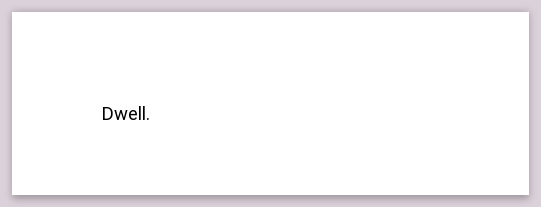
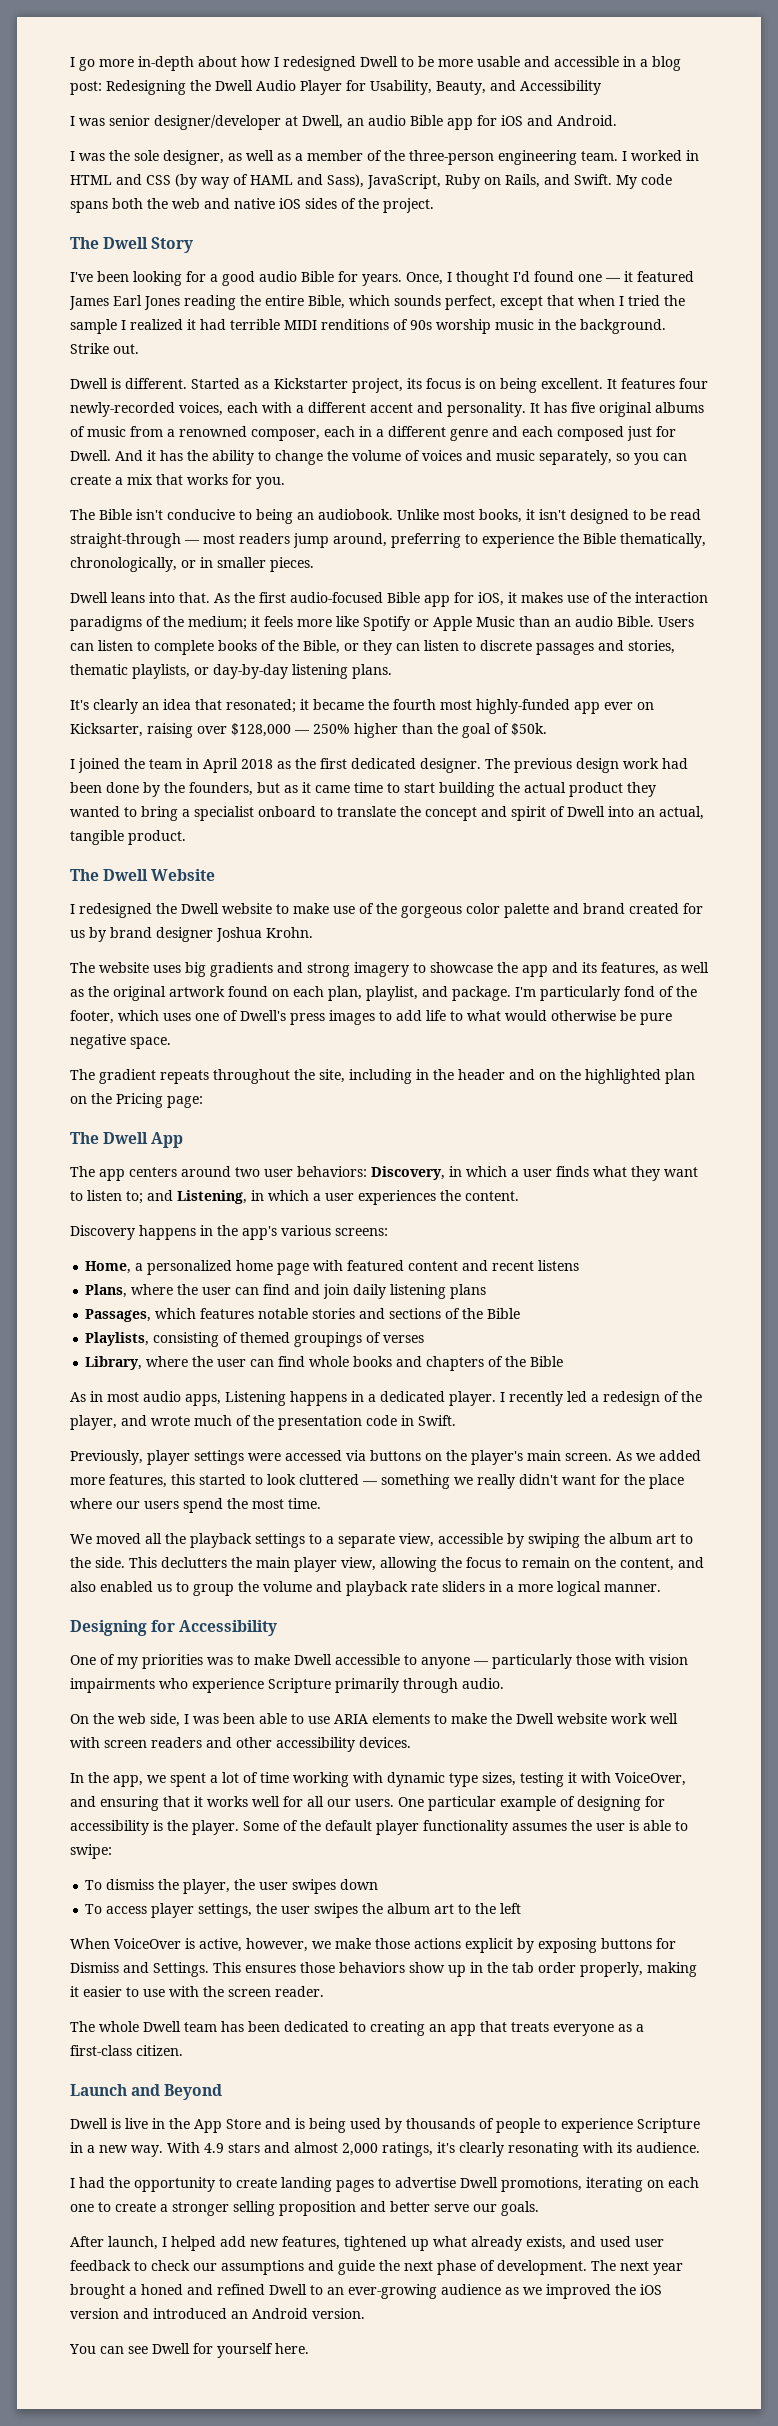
- Dwell.
+ I go more in-depth about how I redesigned Dwell to be more usable and accessible in a blog post: Redesigning the Dwell Audio Player for Usability, Beauty, and Accessibility
+ I was senior designer/developer at Dwell, an audio Bible app for iOS and Android.
+ I was the sole designer, as well as a member of the three-person engineering team. I worked in HTML and CSS (by way of HAML and Sass), JavaScript, Ruby on Rails, and Swift. My code spans both the web and native iOS sides of the project.
+ The Dwell Story
+ I've been looking for a good audio Bible for years. Once, I thought I'd found one — it featured James Earl Jones reading the entire Bible, which sounds perfect, except that when I tried the sample I realized it had terrible MIDI renditions of 90s worship music in the background. Strike out.
+ Dwell is different. Started as a Kickstarter project, its focus is on being excellent. It features four newly-recorded voices, each with a different accent and personality. It has five original albums of music from a renowned composer, each in a different genre and each composed just for Dwell. And it has the ability to change the volume of voices and music separately, so you can create a mix that works for you.
+ The Bible isn't conducive to being an audiobook. Unlike most books, it isn't designed to be read straight-through — most readers jump around, preferring to experience the Bible thematically, chronologically, or in smaller pieces.
+ Dwell leans into that. As the first audio-focused Bible app for iOS, it makes use of the interaction paradigms of the medium; it feels more like Spotify or Apple Music than an audio Bible. Users can listen to complete books of the Bible, or they can listen to discrete passages and stories, thematic playlists, or day-by-day listening plans.
+ It's clearly an idea that resonated; it became the fourth most highly-funded app ever on Kicksarter, raising over $128,000 — 250% higher than the goal of $50k.
+ I joined the team in April 2018 as the first dedicated designer. The previous design work had been done by the founders, but as it came time to start building the actual product they wanted to bring a specialist onboard to translate the concept and spirit of Dwell into an actual, tangible product.
+ The Dwell Website
+ I redesigned the Dwell website to make use of the gorgeous color palette and brand created for us by brand designer Joshua Krohn.
+ The website uses big gradients and strong imagery to showcase the app and its features, as well as the original artwork found on each plan, playlist, and package. I'm particularly fond of the footer, which uses one of Dwell's press images to add life to what would otherwise be pure negative space.
+ The gradient repeats throughout the site, including in the header and on the highlighted plan on the Pricing page:
+ The Dwell App
+ The app centers around two user behaviors: Discovery, in which a user finds what they want to listen to; and Listening, in which a user experiences the content.
+ Discovery happens in the app's various screens:
+ Home, a personalized home page with featured content and recent listens
+ Plans, where the user can find and join daily listening plans
+ Passages, which features notable stories and sections of the Bible
+ Playlists, consisting of themed groupings of verses
+ Library, where the user can find whole books and chapters of the Bible
+ As in most audio apps, Listening happens in a dedicated player. I recently led a redesign of the player, and wrote much of the presentation code in Swift.
+ Previously, player settings were accessed via buttons on the player's main screen. As we added more features, this started to look cluttered — something we really didn't want for the place where our users spend the most time.
+ We moved all the playback settings to a separate view, accessible by swiping the album art to the side. This declutters the main player view, allowing the focus to remain on the content, and also enabled us to group the volume and playback rate sliders in a more logical manner.
+ Designing for Accessibility
+ One of my priorities was to make Dwell accessible to anyone — particularly those with vision impairments who experience Scripture primarily through audio.
+ On the web side, I was been able to use ARIA elements to make the Dwell website work well with screen readers and other accessibility devices.
+ In the app, we spent a lot of time working with dynamic type sizes, testing it with VoiceOver, and ensuring that it works well for all our users. One particular example of designing for accessibility is the player. Some of the default player functionality assumes the user is able to swipe:
+ To dismiss the player, the user swipes down
+ To access player settings, the user swipes the album art to the left
+ When VoiceOver is active, however, we make those actions explicit by exposing buttons for Dismiss and Settings. This ensures those behaviors show up in the tab order properly, making it easier to use with the screen reader.
+ The whole Dwell team has been dedicated to creating an app that treats everyone as a first-class citizen.
+ Launch and Beyond
+ Dwell is live in the App Store and is being used by thousands of people to experience Scripture in a new way. With 4.9 stars and almost 2,000 ratings, it's clearly resonating with its audience.
+ I had the opportunity to create landing pages to advertise Dwell promotions, iterating on each one to create a stronger selling proposition and better serve our goals.
+ After launch, I helped add new features, tightened up what already exists, and used user feedback to check our assumptions and guide the next phase of development. The next year brought a honed and refined Dwell to an ever-growing audience as we improved the iOS version and introduced an Android version.
+ You can see Dwell for yourself here.

